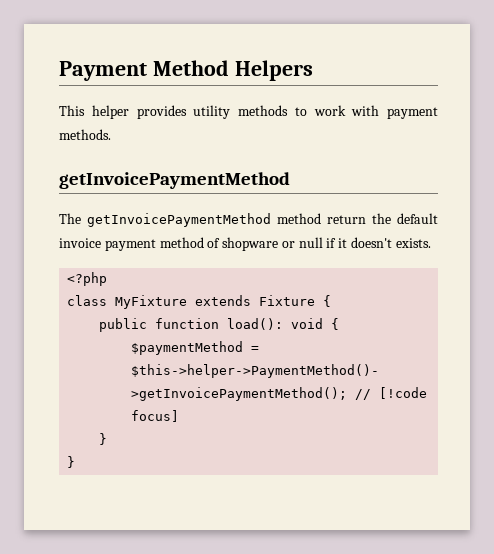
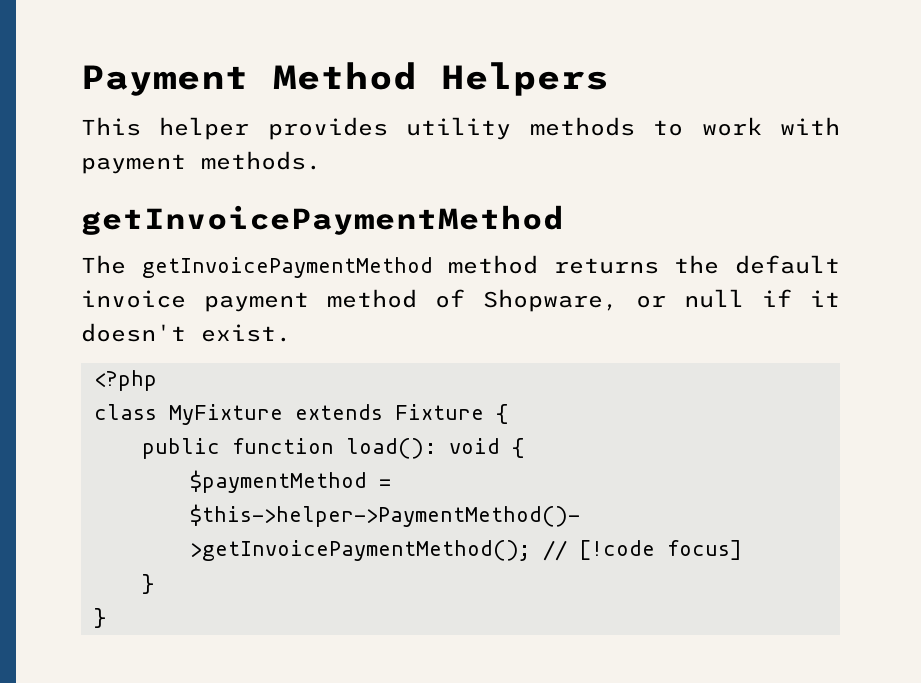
- The getInvoicePaymentMethod method return the default invoice payment method of shopware or null if it doesn't exists.
+ The getInvoicePaymentMethod method returns the default invoice payment method of Shopware, or null if it doesn't exist.

